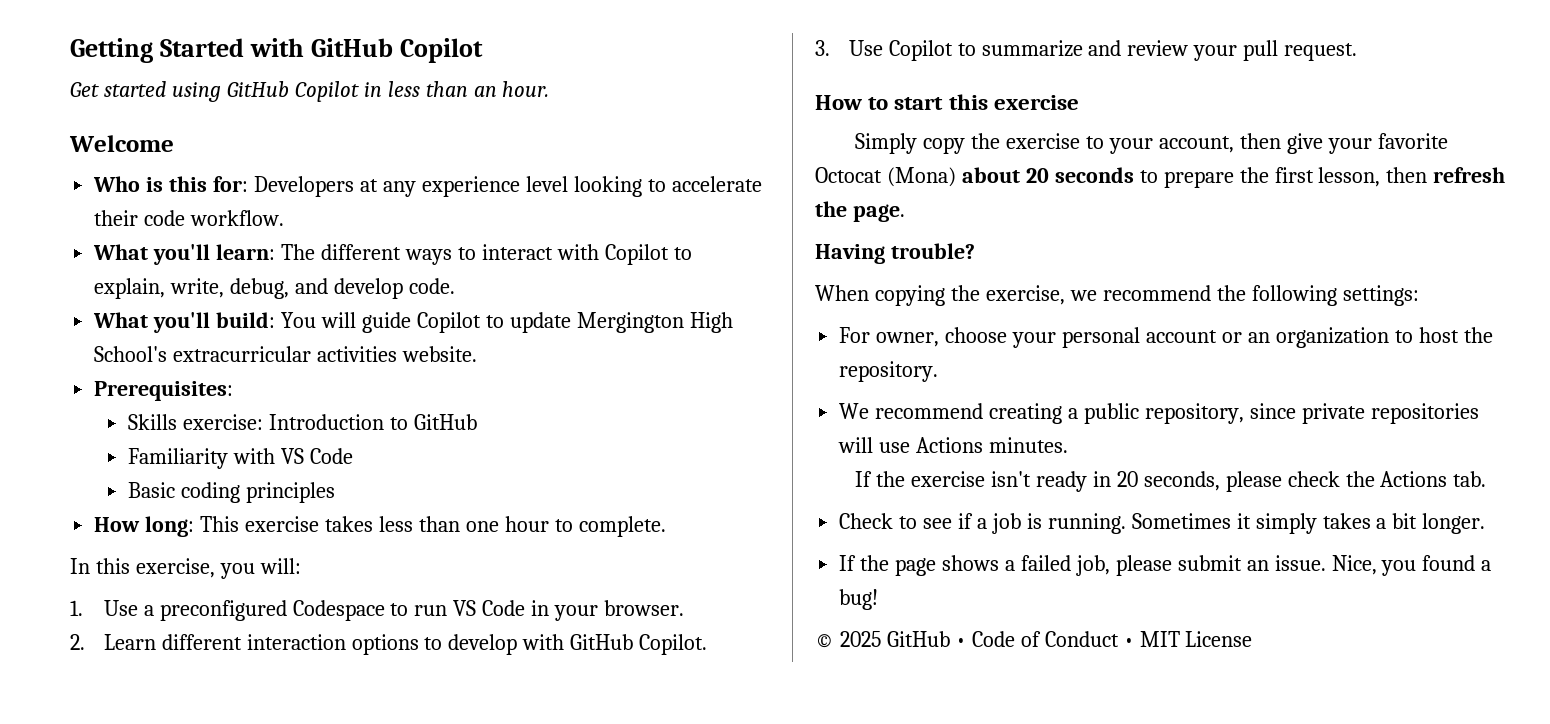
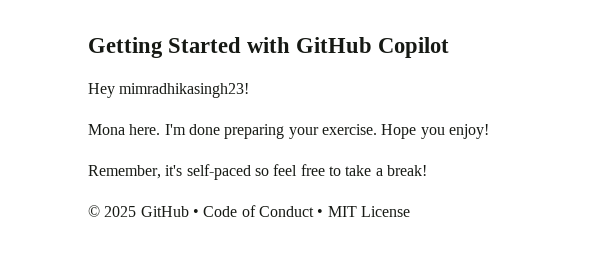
- Get started using GitHub Copilot in less than an hour.
- Welcome
- Who is this for: Developers at any experience level looking to accelerate their code workflow.
- What you'll learn: The different ways to interact with Copilot to explain, write, debug, and develop code.
- What you'll build: You will guide Copilot to update Mergington High School's extracurricular activities website.
- Prerequisites:
- Skills exercise: Introduction to GitHub
- Familiarity with VS Code
- Basic coding principles
- How long: This exercise takes less than one hour to complete.
- In this exercise, you will:
- 1. Use a preconfigured Codespace to run VS Code in your browser.
- 2. Learn different interaction options to develop with GitHub Copilot.
- 3. Use Copilot to summarize and review your pull request.
- How to start this exercise
- Simply copy the exercise to your account, then give your favorite Octocat (Mona) about 20 seconds to prepare the first lesson, then refresh the page.
- Having trouble?
- When copying the exercise, we recommend the following settings:
- For owner, choose your personal account or an organization to host the repository.
- We recommend creating a public repository, since private repositories will use Actions minutes.
- If the exercise isn't ready in 20 seconds, please check the Actions tab.
- Check to see if a job is running. Sometimes it simply takes a bit longer.
- If the page shows a failed job, please submit an issue. Nice, you found a bug!
+ Hey mimradhikasingh23!
+ Mona here. I'm done preparing your exercise. Hope you enjoy!
+ Remember, it's self-paced so feel free to take a break!

